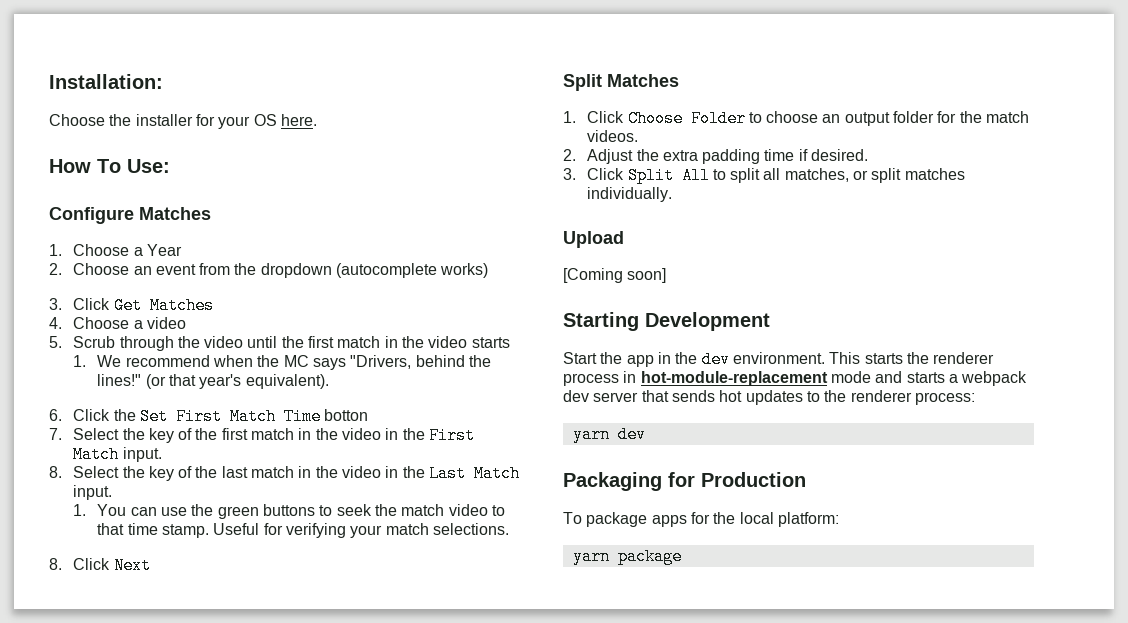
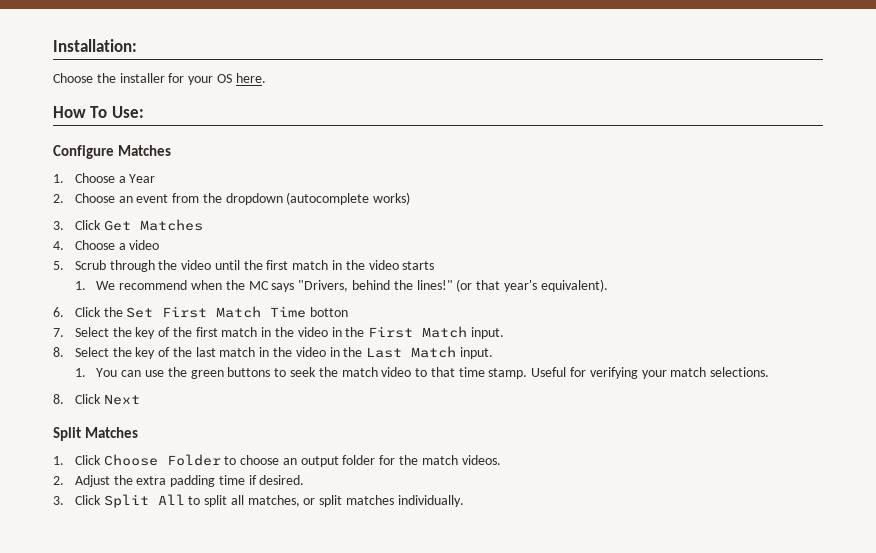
- Upload
- [Coming soon]
- Starting Development
- Start the app in the dev environment. This starts the renderer process in hot-module-replacement mode and starts a webpack dev server that sends hot updates to the renderer process:
- yarn dev
- Packaging for Production
- To package apps for the local platform:
- yarn package

